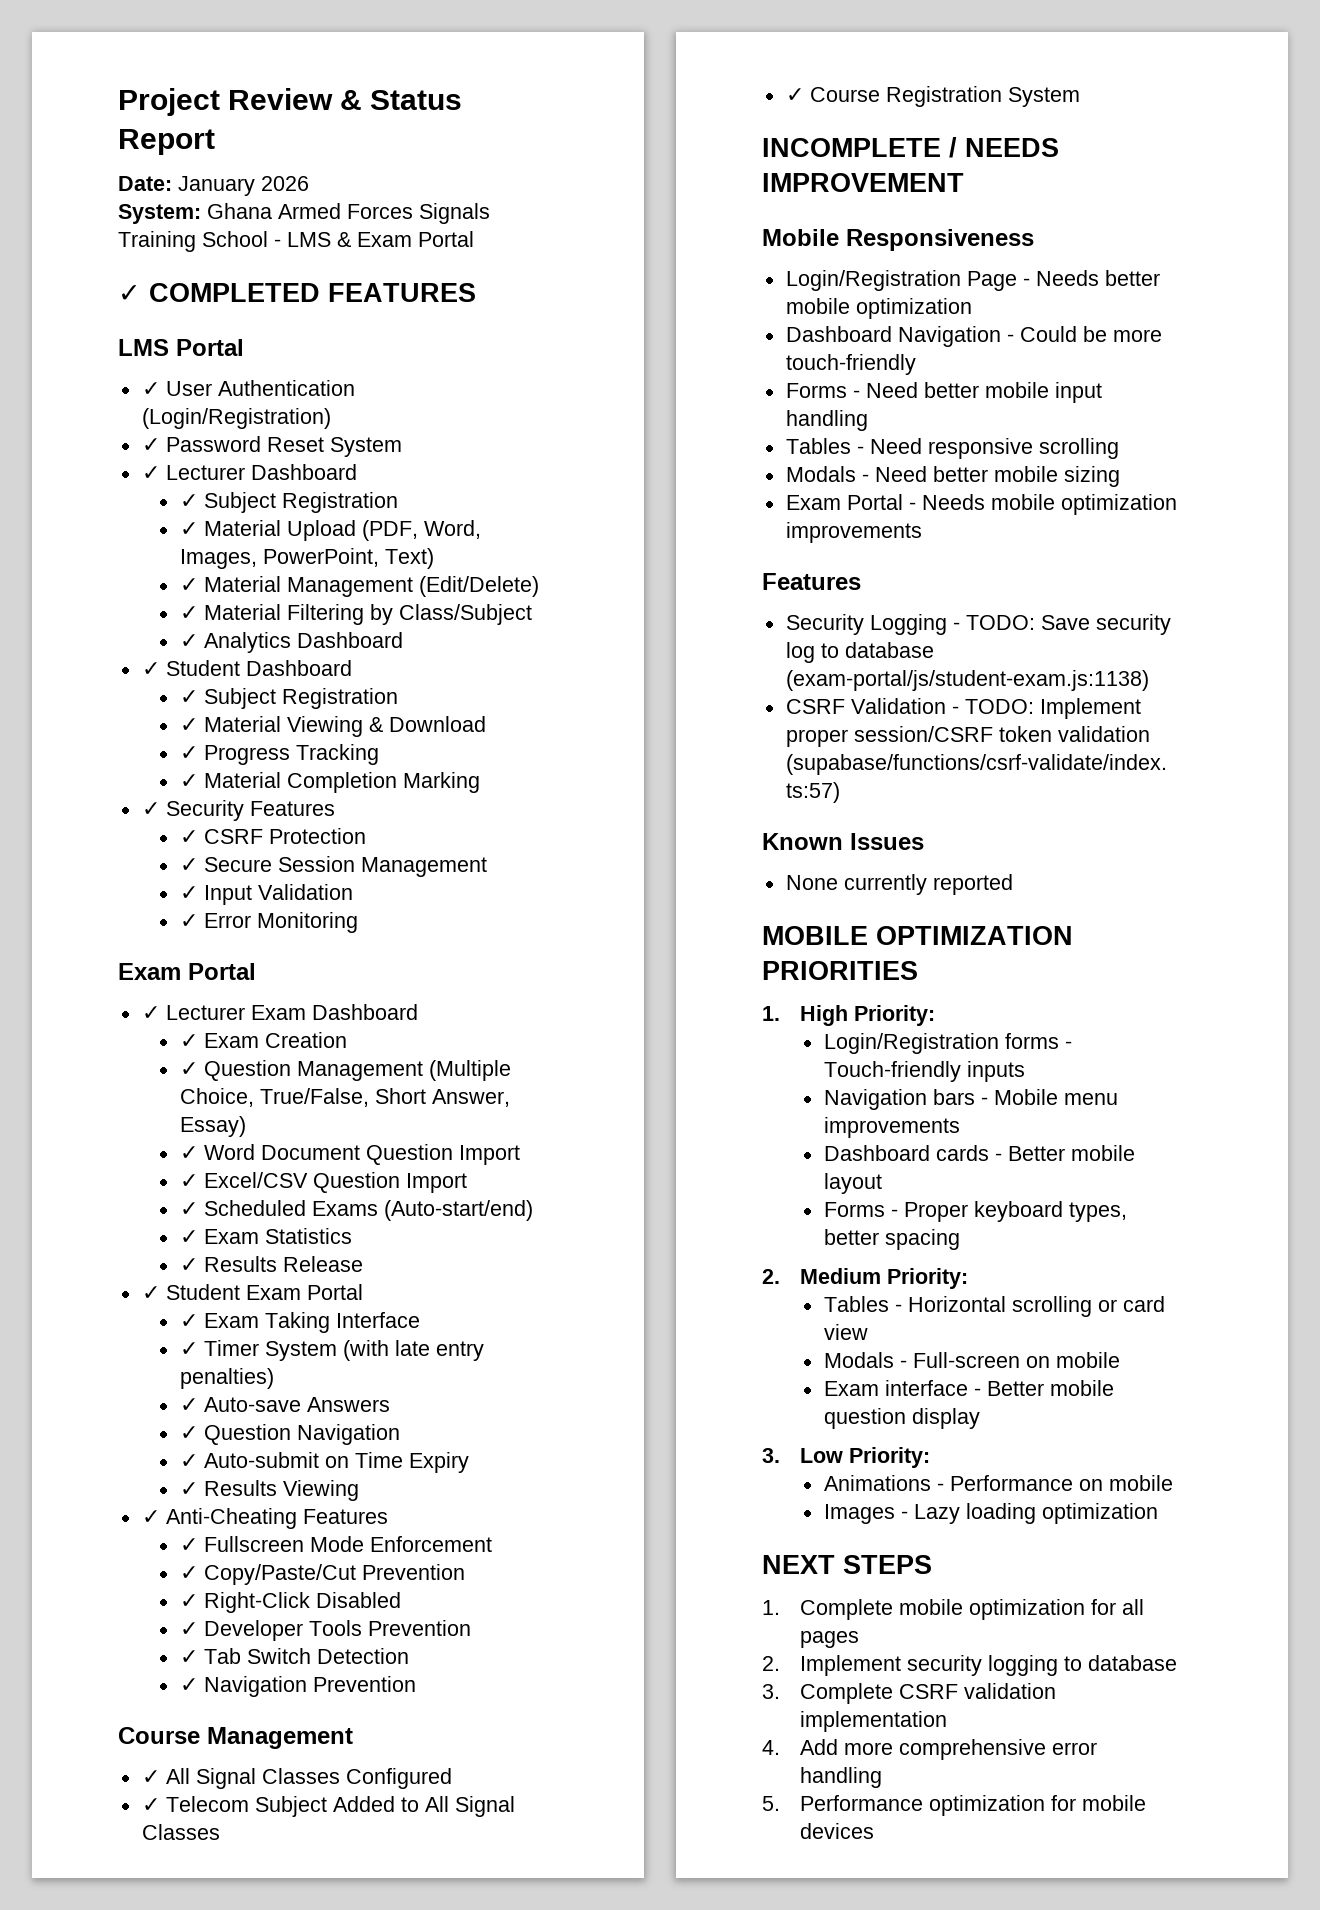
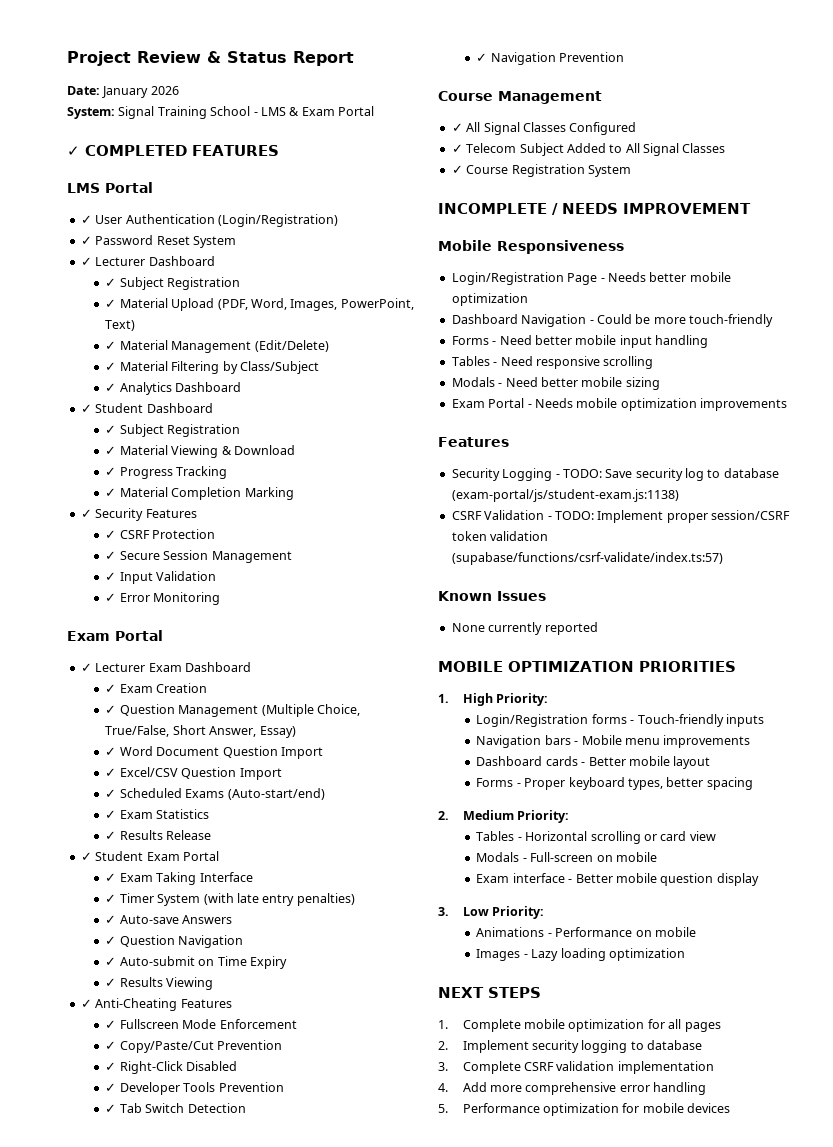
- System: Ghana Armed Forces Signals Training School - LMS & Exam Portal
+ System: Signal Training School - LMS & Exam Portal

